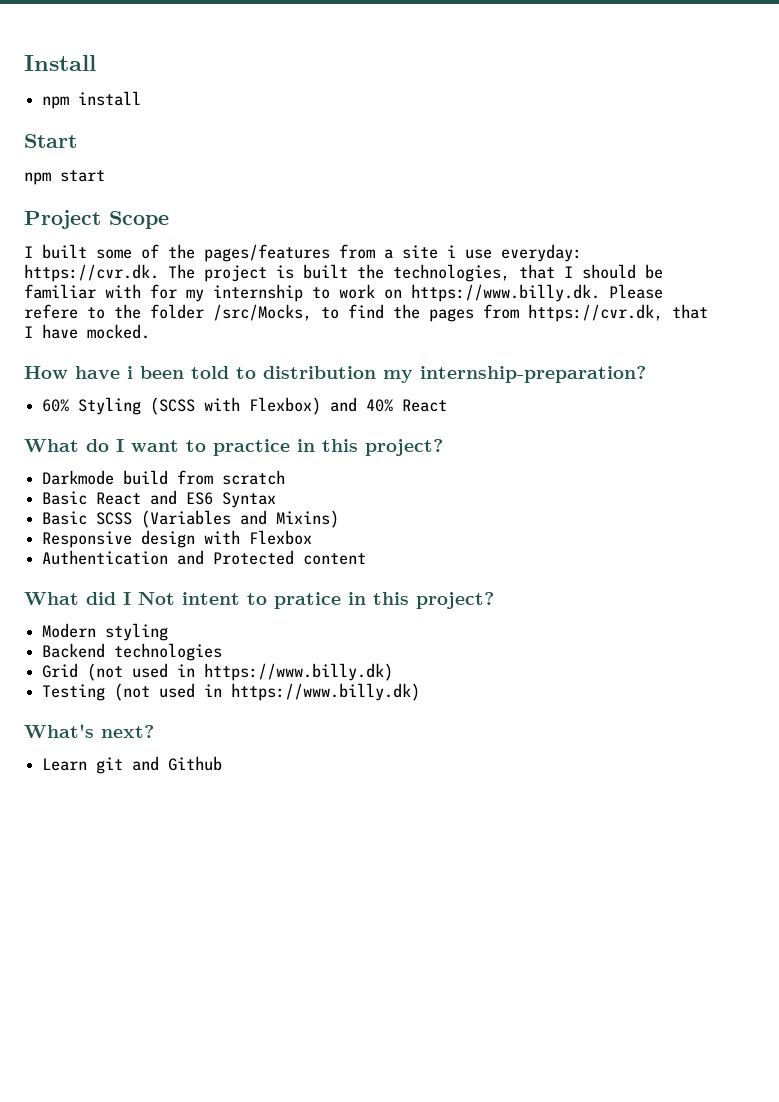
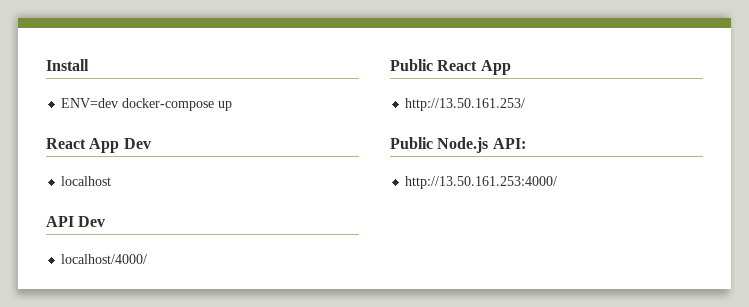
- npm install
- Start
- npm start
- Project Scope
- I built some of the pages/features from a site i use everyday: https://cvr.dk. The project is built the technologies, that I should be familiar with for my internship to work on https://www.billy.dk. Please refere to the folder /src/Mocks, to find the pages from https://cvr.dk, that I have mocked.
- How have i been told to distribution my internship-preparation?
- 60% Styling (SCSS with Flexbox) and 40% React
- What do I want to practice in this project?
- Darkmode build from scratch
- Basic React and ES6 Syntax
- Basic SCSS (Variables and Mixins)
- Responsive design with Flexbox
- Authentication and Protected content
- What did I Not intent to pratice in this project?
- Modern styling
- Backend technologies
- Grid (not used in https://www.billy.dk)
- Testing (not used in https://www.billy.dk)
- What's next?
- Learn git and Github
+ ENV=dev docker-compose up
+ React App Dev
+ localhost
+ API Dev
+ localhost/4000/
+ Public React App
+ http://13.50.161.253/
+ Public Node.js API:
+ http://13.50.161.253:4000/

